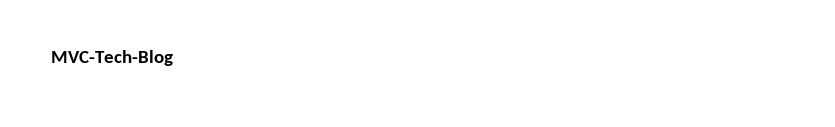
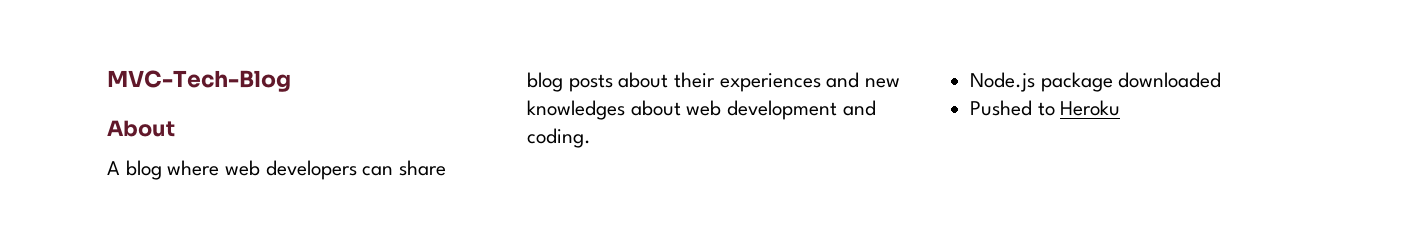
+ About
+ A blog where web developers can share blog posts about their experiences and new knowledges about web development and coding.
+ Node.js package downloaded
+ Pushed to Heroku

